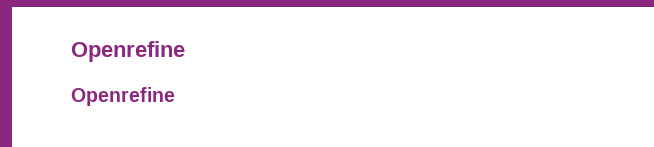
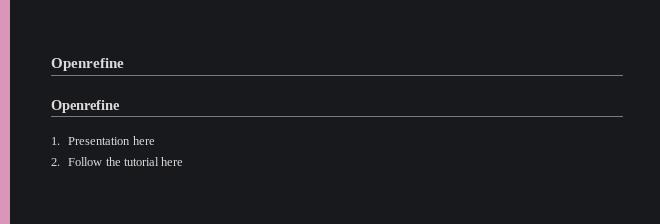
+ 1. Presentation here
+ 2. Follow the tutorial here

